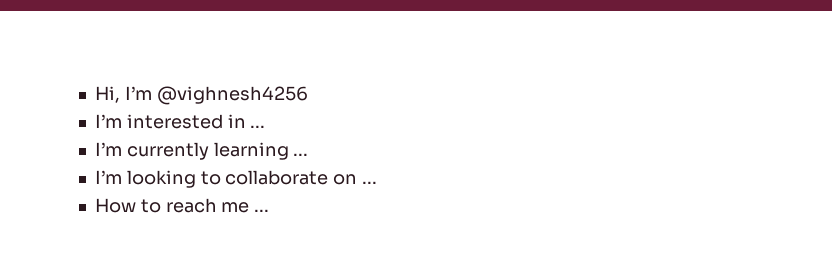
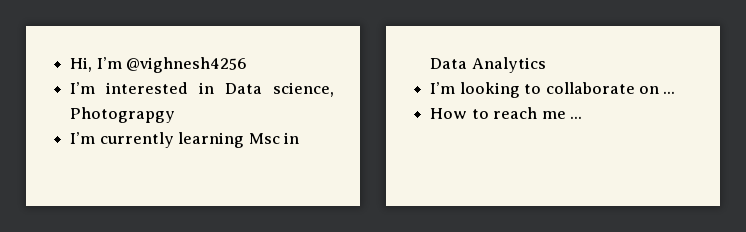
- I’m interested in ...
+ I’m interested in Data science, Photograpgy
- I’m currently learning ...
+ I’m currently learning Msc in Data Analytics

